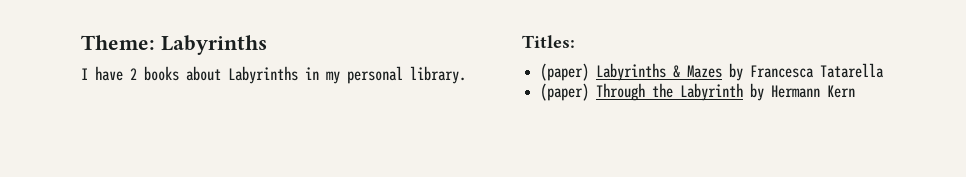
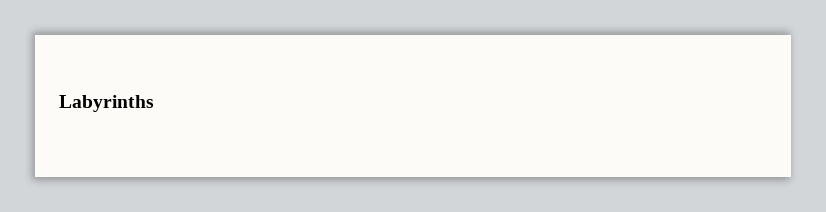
- Theme: Labyrinths
- I have 2 books about Labyrinths in my personal library.
- Titles:
- (paper) Labyrinths & Mazes by Francesca Tatarella
- (paper) Through the Labyrinth by Hermann Kern
+ Labyrinths

